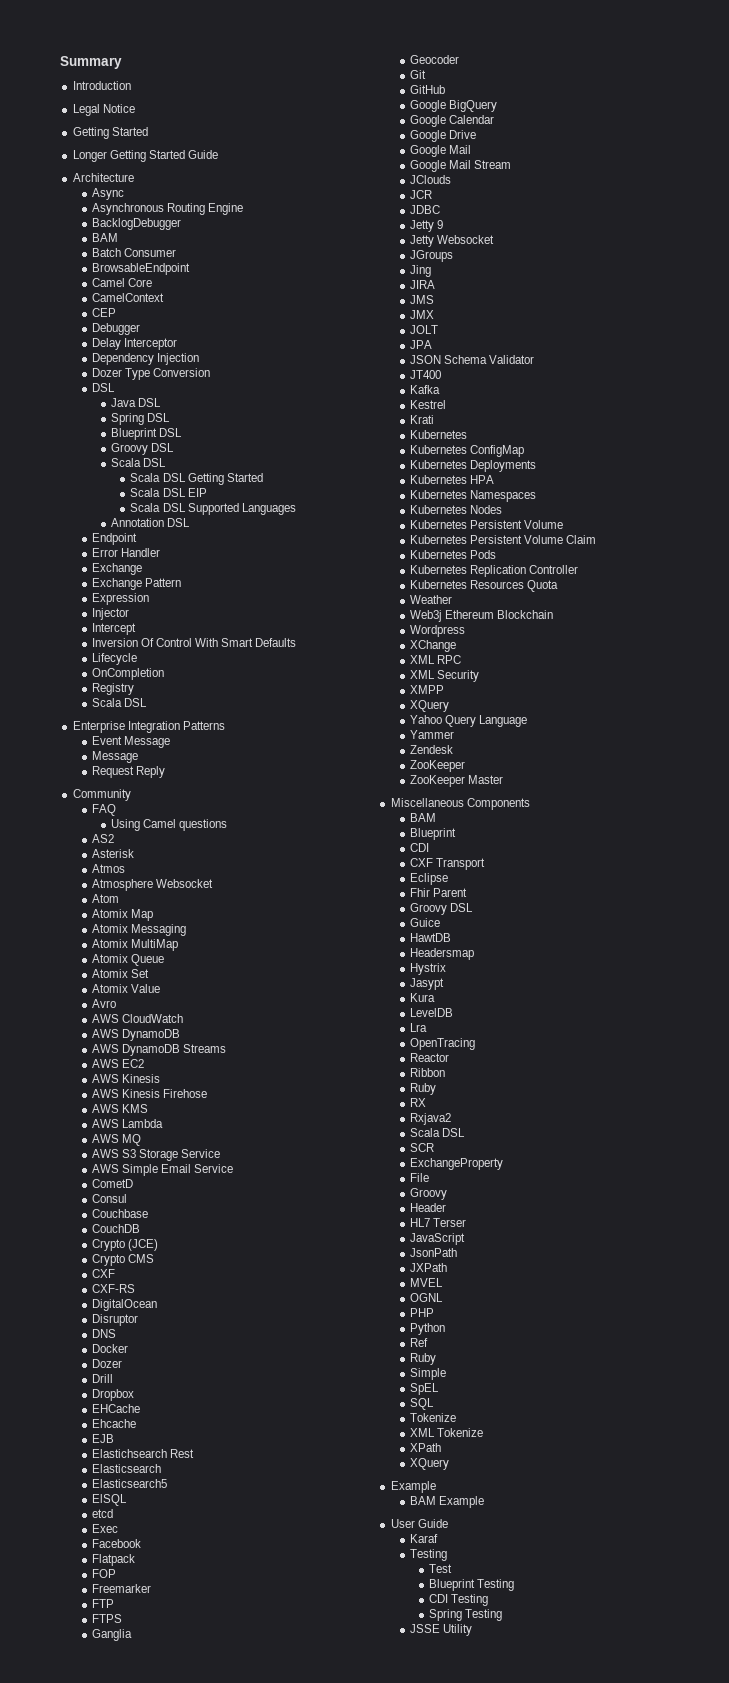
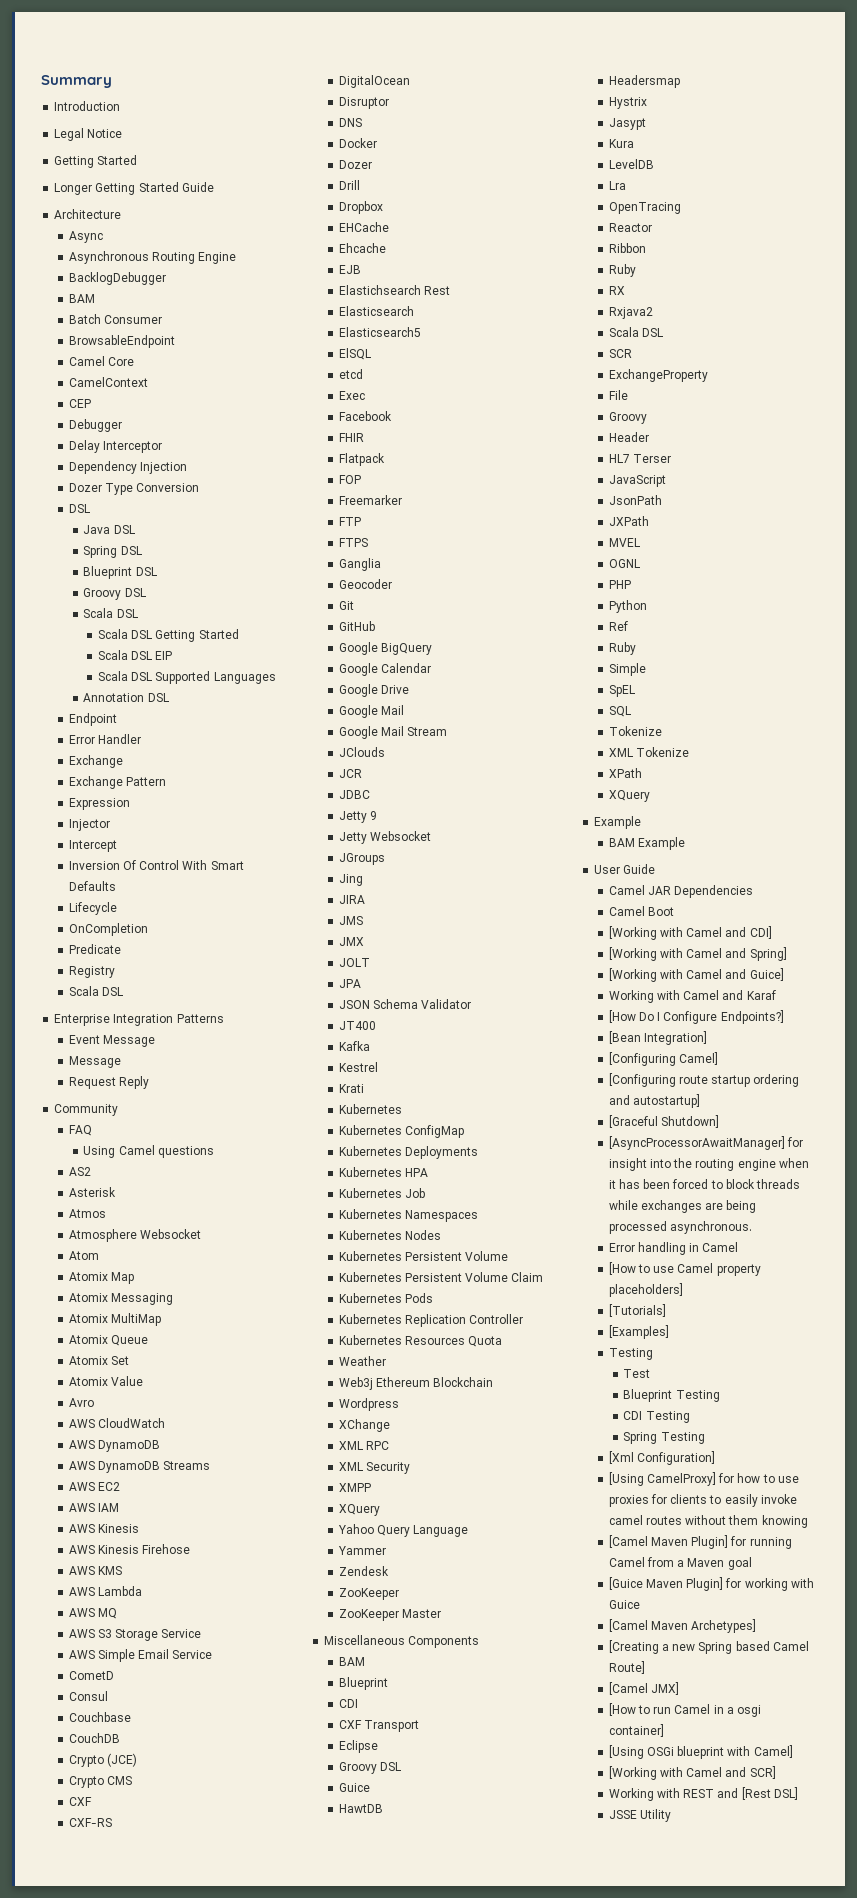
+ Predicate
+ AWS IAM
+ FHIR
+ Kubernetes Job
- Fhir Parent
- Karaf
+ Camel JAR Dependencies
+ Camel Boot
+ [Working with Camel and CDI]
+ [Working with Camel and Spring]
+ [Working with Camel and Guice]
+ Working with Camel and Karaf
+ [How Do I Configure Endpoints?]
+ [Bean Integration]
+ [Configuring Camel]
+ [Configuring route startup ordering and autostartup]
+ [Graceful Shutdown]
+ [AsyncProcessorAwaitManager] for insight into the routing engine when it has been forced to block threads while exchanges are being processed asynchronous.
+ Error handling in Camel
+ [How to use Camel property placeholders]
+ [Tutorials]
+ [Examples]
+ [Xml Configuration]
+ [Using CamelProxy] for how to use proxies for clients to easily invoke camel routes without them knowing
+ [Camel Maven Plugin] for running Camel from a Maven goal
+ [Guice Maven Plugin] for working with Guice
+ [Camel Maven Archetypes]
+ [Creating a new Spring based Camel Route]
+ [Camel JMX]
+ [How to run Camel in a osgi container]
+ [Using OSGi blueprint with Camel]
+ [Working with Camel and SCR]
+ Working with REST and [Rest DSL]

